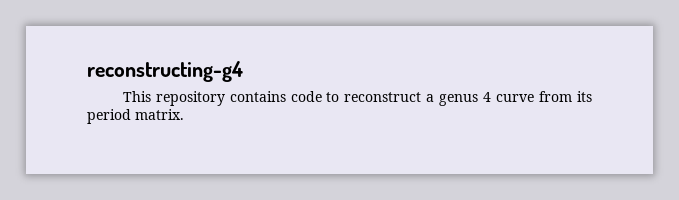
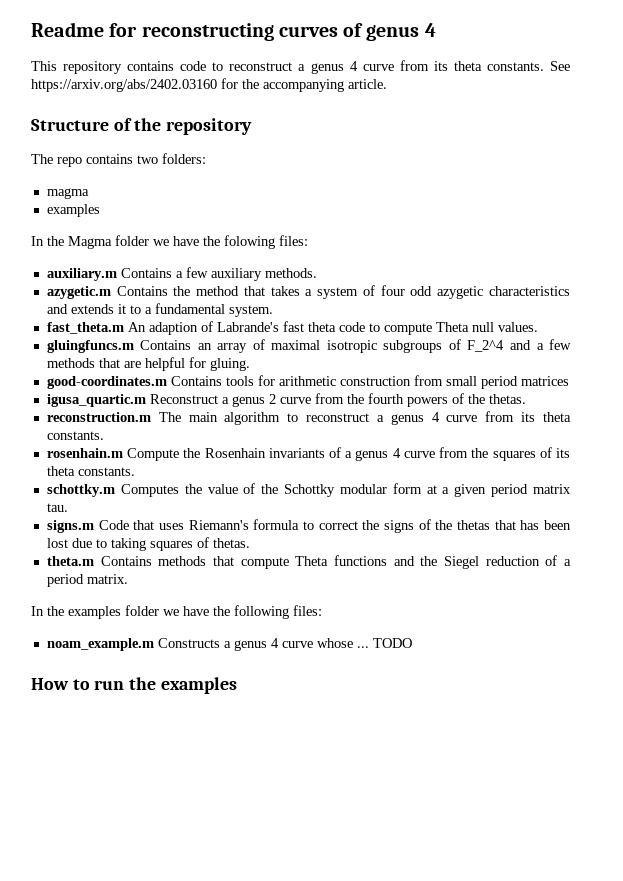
- reconstructing-g4
+ Readme for reconstructing curves of genus 4
- This repository contains code to reconstruct a genus 4 curve from its period matrix.
+ This repository contains code to reconstruct a genus 4 curve from its theta constants. See https://arxiv.org/abs/2402.03160 for the accompanying article.
+ Structure of the repository
+ The repo contains two folders:
+ magma
+ examples
+ In the Magma folder we have the folowing files:
+ auxiliary.m Contains a few auxiliary methods.
+ azygetic.m Contains the method that takes a system of four odd azygetic characteristics and extends it to a fundamental system.
+ fast_theta.m An adaption of Labrande's fast theta code to compute Theta null values.
+ gluingfuncs.m Contains an array of maximal isotropic subgroups of F_2^4 and a few methods that are helpful for gluing.
+ good-coordinates.m Contains tools for arithmetic construction from small period matrices
+ igusa_quartic.m Reconstruct a genus 2 curve from the fourth powers of the thetas.
+ reconstruction.m The main algorithm to reconstruct a genus 4 curve from its theta constants.
+ rosenhain.m Compute the Rosenhain invariants of a genus 4 curve from the squares of its theta constants.
+ schottky.m Computes the value of the Schottky modular form at a given period matrix tau.
+ signs.m Code that uses Riemann's formula to correct the signs of the thetas that has been lost due to taking squares of thetas.
+ theta.m Contains methods that compute Theta functions and the Siegel reduction of a period matrix.
+ In the examples folder we have the following files:
+ noam_example.m Constructs a genus 4 curve whose ... TODO
+ How to run the examples

